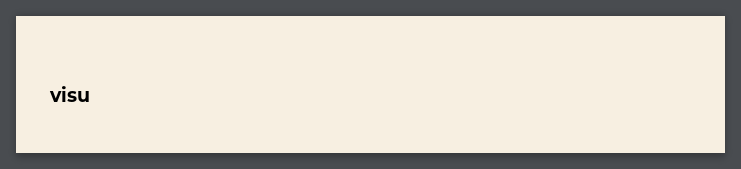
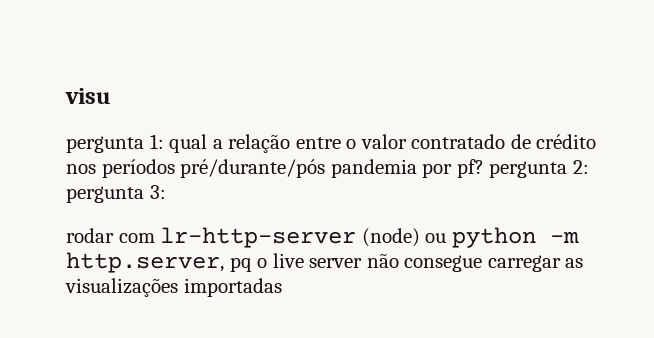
+ pergunta 1: qual a relação entre o valor contratado de crédito nos períodos pré/durante/pós pandemia por pf? pergunta 2: pergunta 3:
+ rodar com lr-http-server (node) ou python -m http.server, pq o live server não consegue carregar as visualizações importadas

